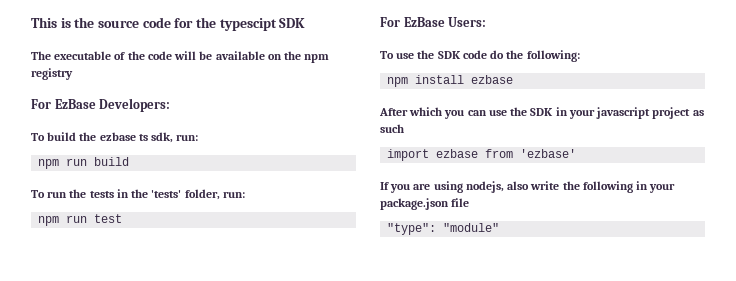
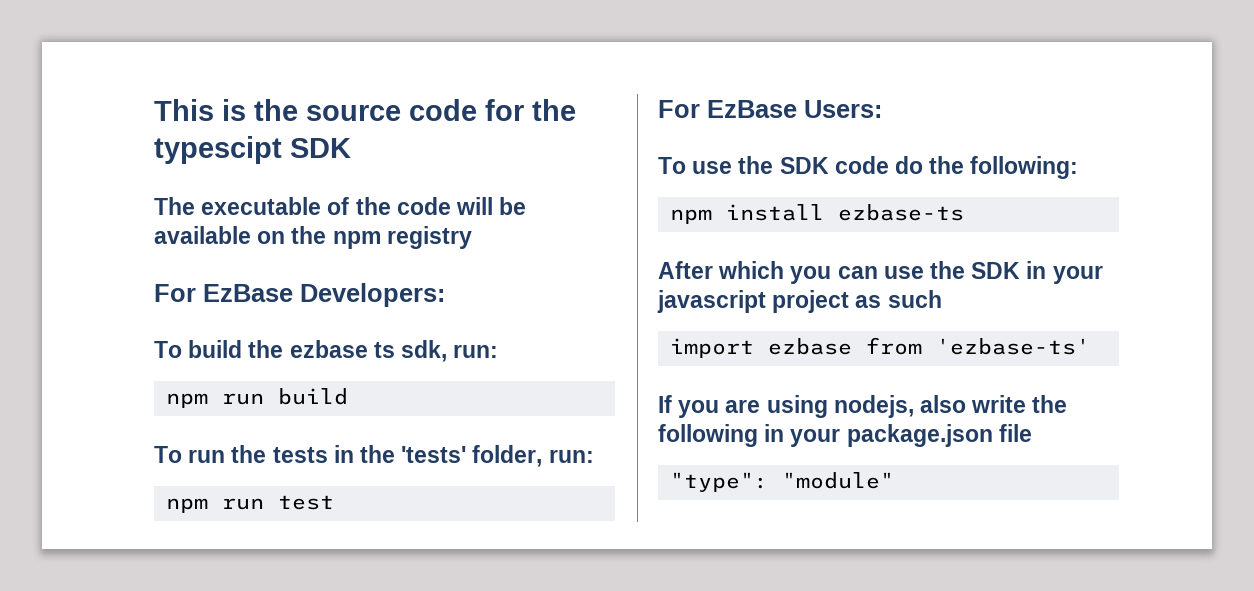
- npm install ezbase
+ npm install ezbase-ts
- import ezbase from 'ezbase'
+ import ezbase from 'ezbase-ts'

